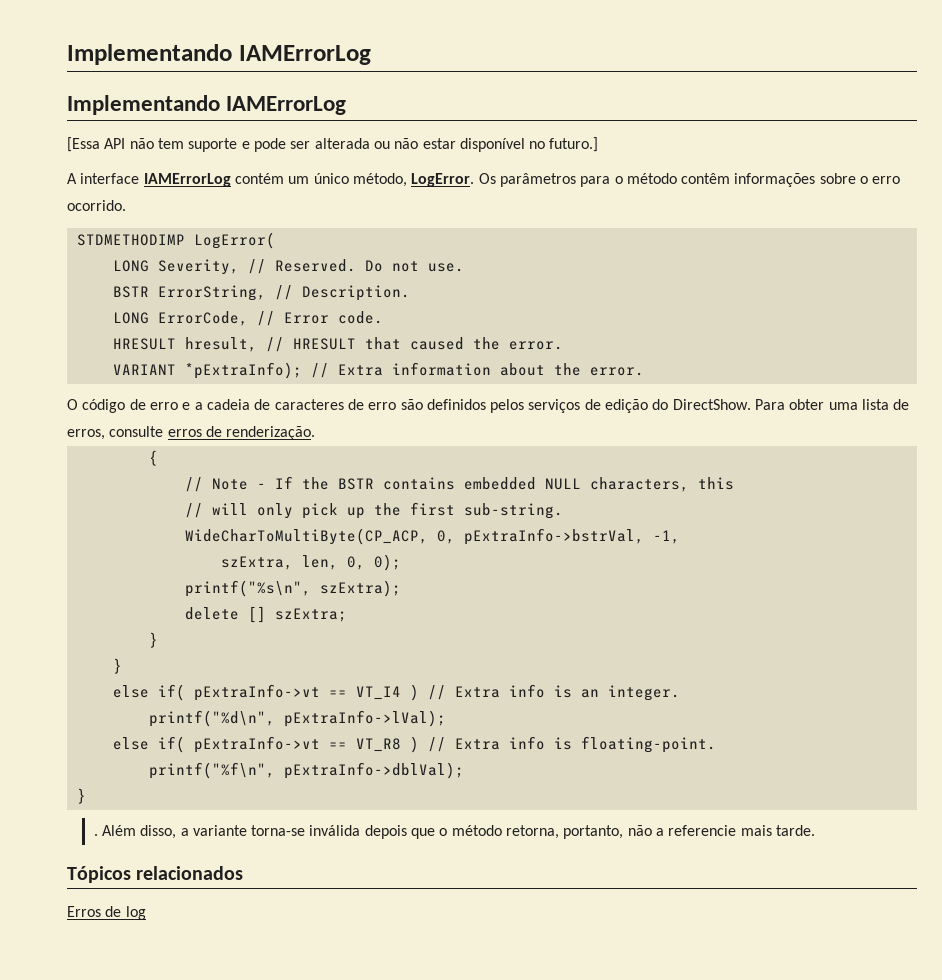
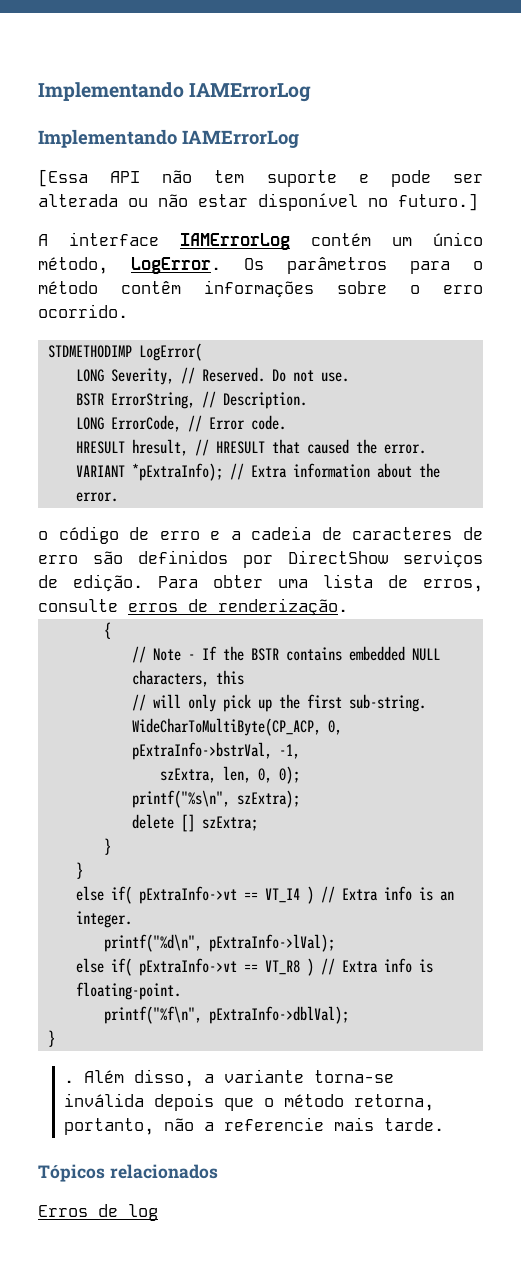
- O código de erro e a cadeia de caracteres de erro são definidos pelos serviços de edição do DirectShow.
+ o código de erro e a cadeia de caracteres de erro são definidos por DirectShow serviços de edição.

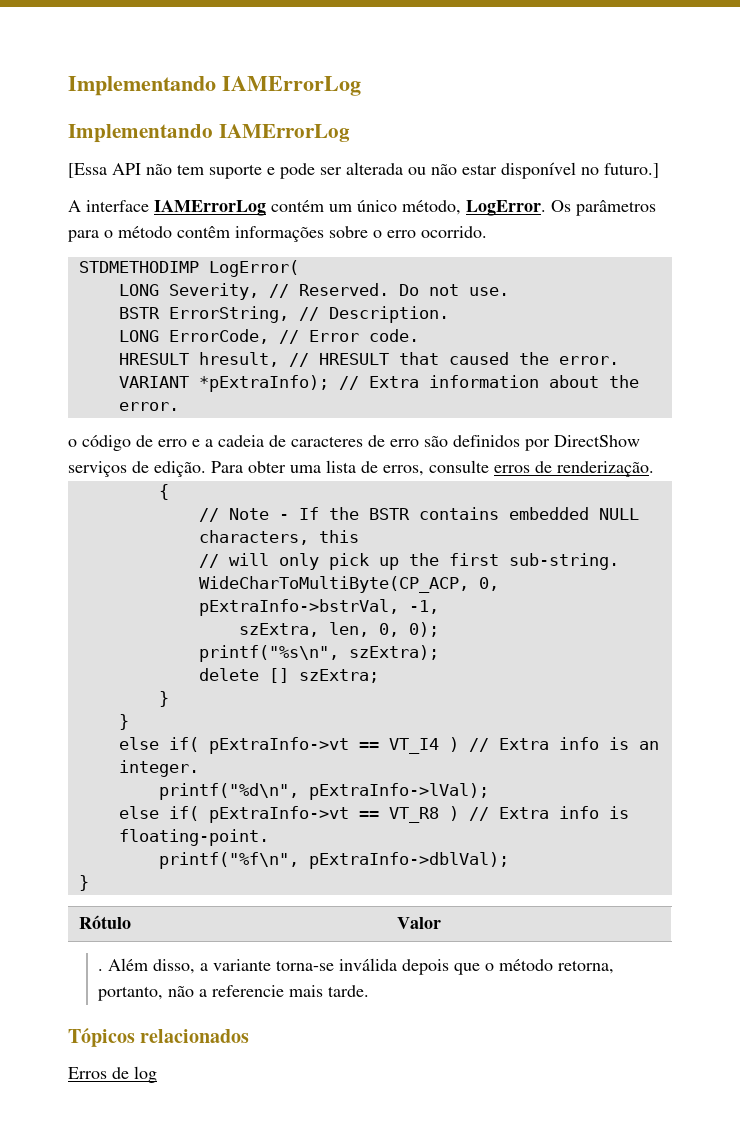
+ Rótulo | Valor

